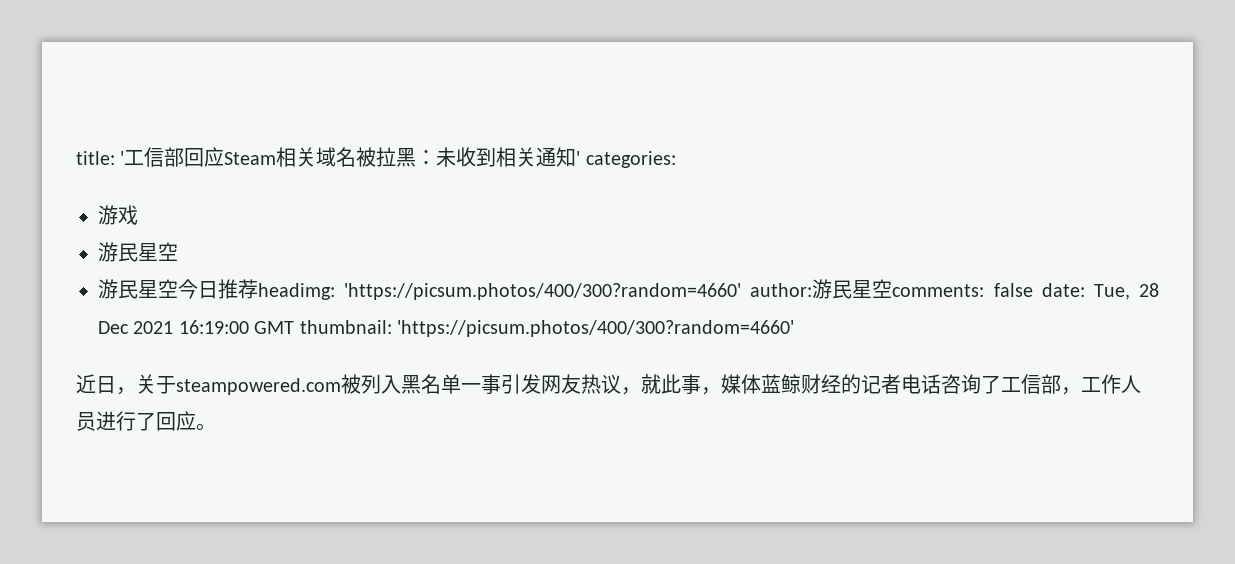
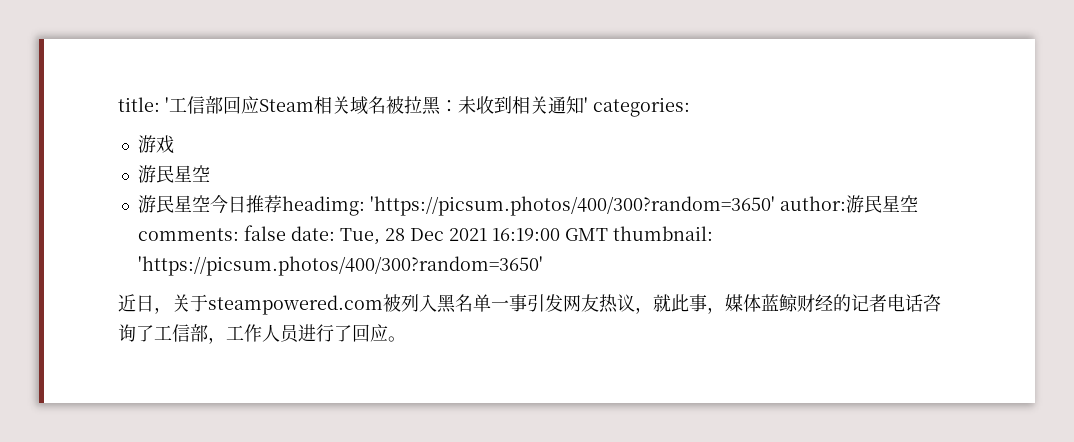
- 游民星空今日推荐headimg: 'https://picsum.photos/400/300?random=4660' author:游民星空comments: false date: Tue, 28 Dec 2021 16:19:00 GMT thumbnail: 'https://picsum.photos/400/300?random=4660'
+ 游民星空今日推荐headimg: 'https://picsum.photos/400/300?random=3650' author:游民星空comments: false date: Tue, 28 Dec 2021 16:19:00 GMT thumbnail: 'https://picsum.photos/400/300?random=3650'

